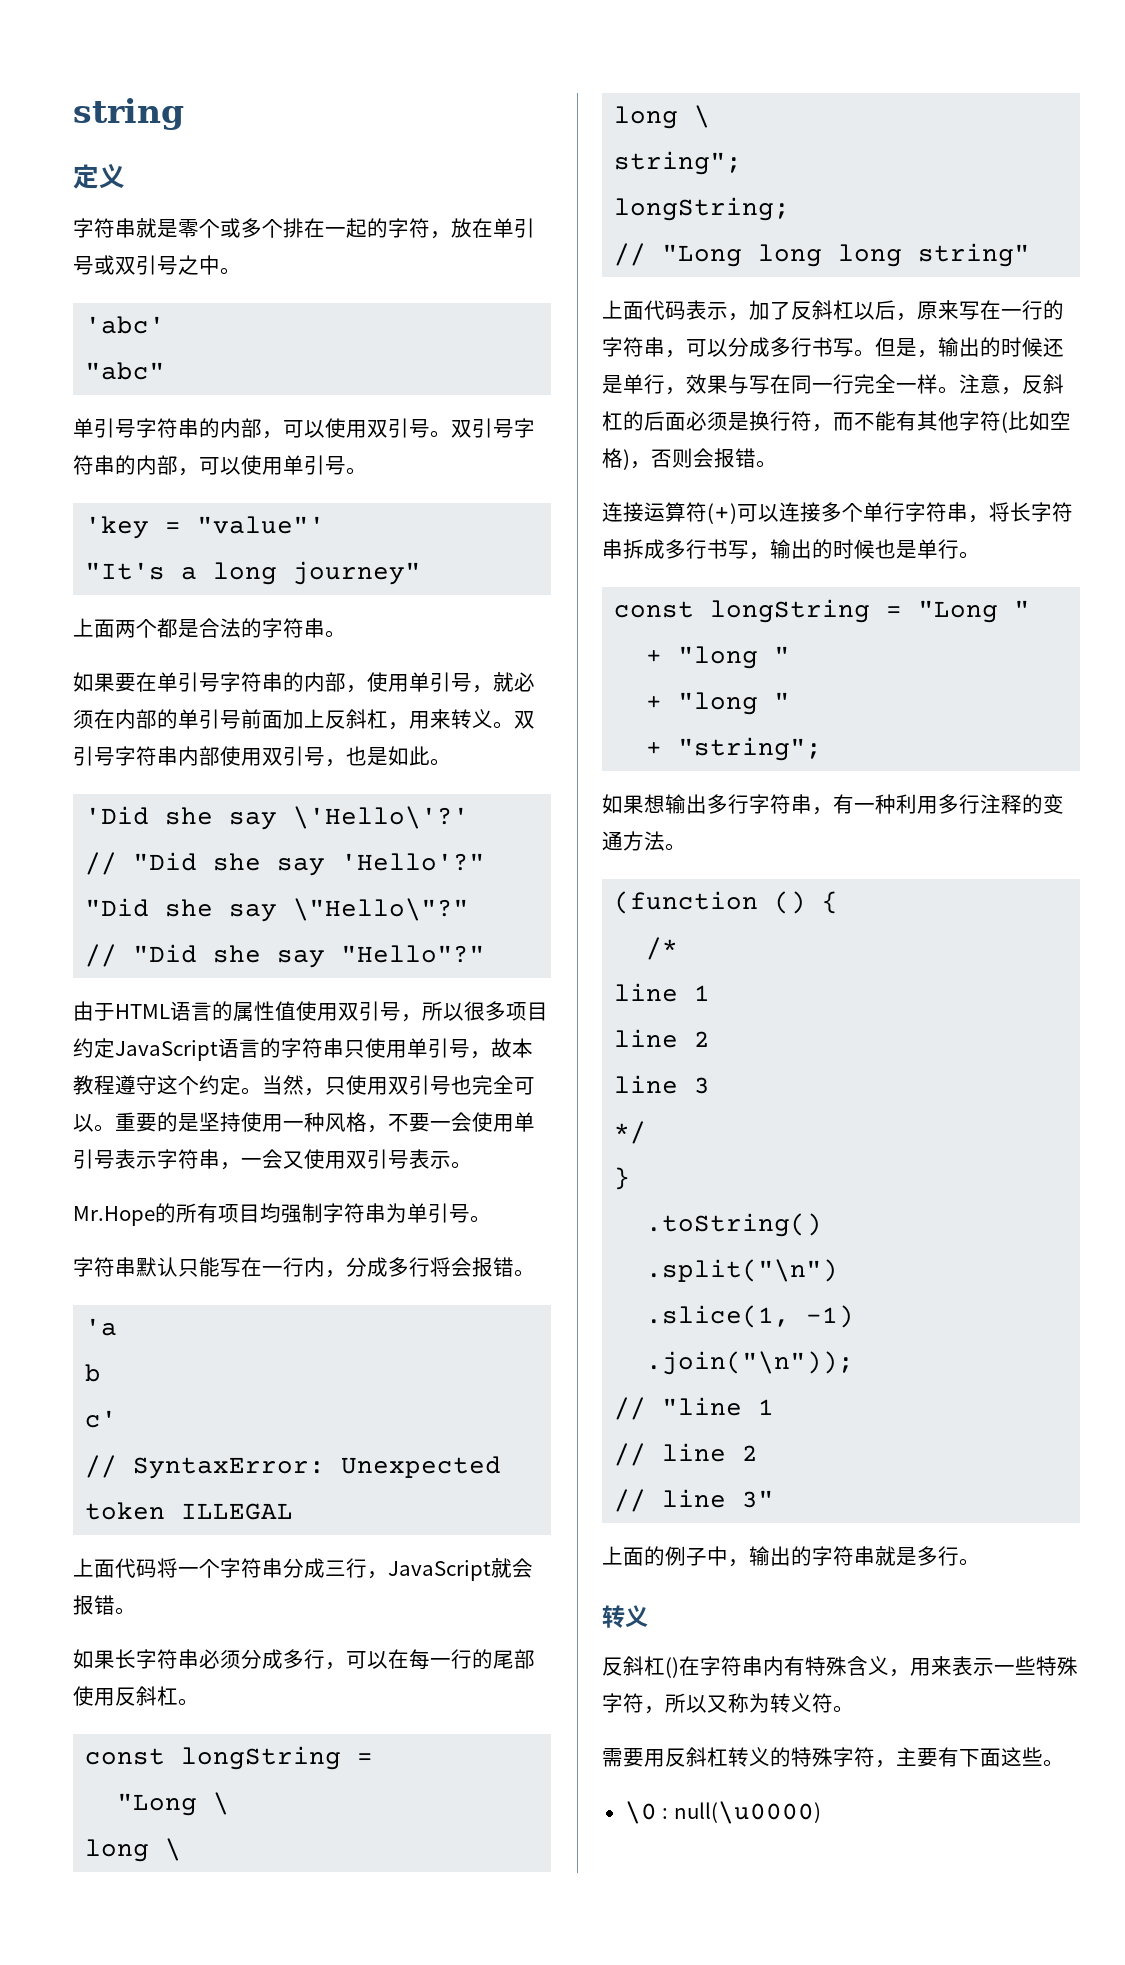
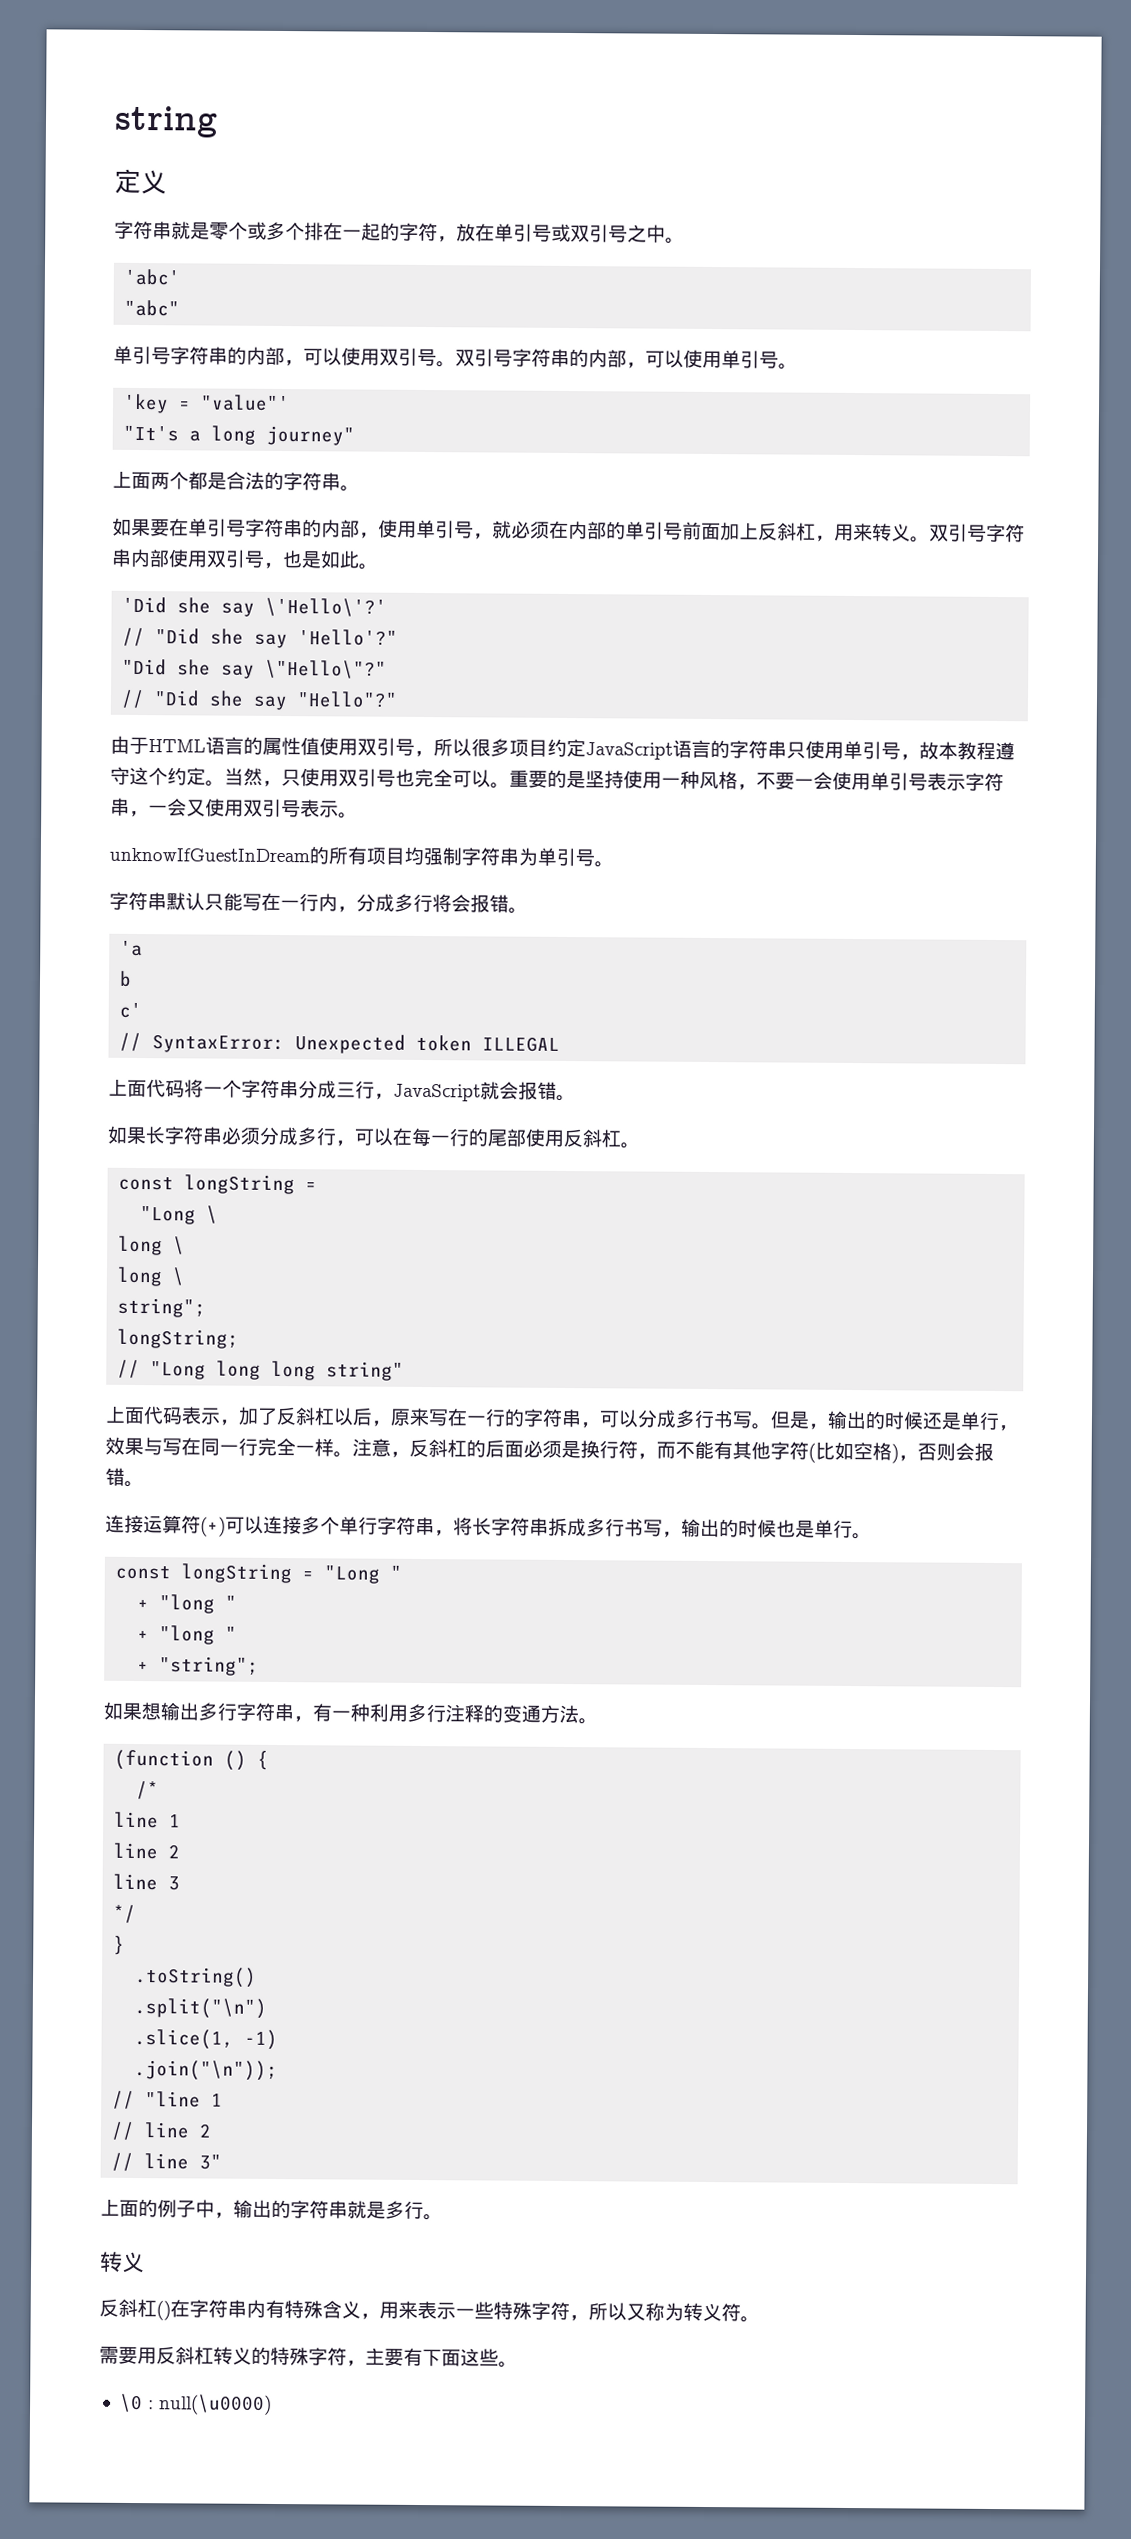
- Mr.Hope的所有项目均强制字符串为单引号。
+ unknowIfGuestInDream的所有项目均强制字符串为单引号。

